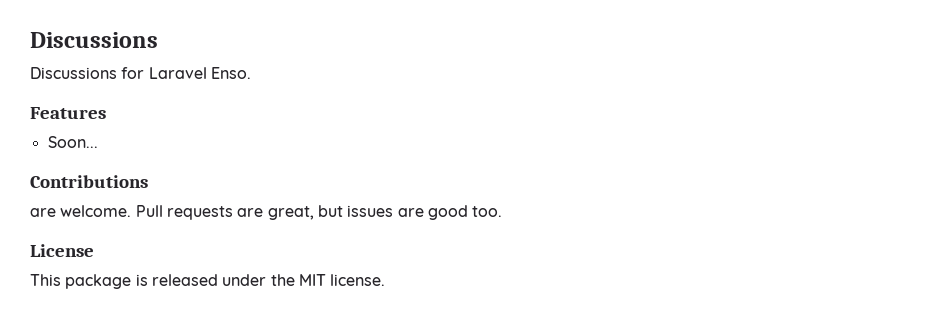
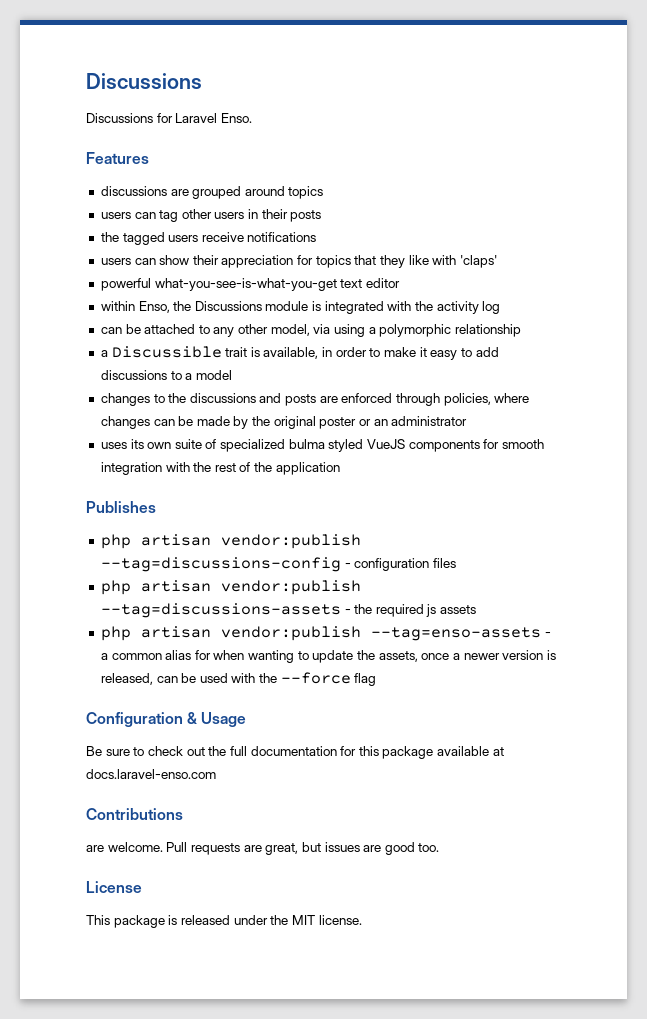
- Soon...
+ discussions are grouped around topics
+ users can tag other users in their posts
+ the tagged users receive notifications
+ users can show their appreciation for topics that they like with 'claps'
+ powerful what-you-see-is-what-you-get text editor
+ within Enso, the Discussions module is integrated with the activity log
+ can be attached to any other model, via using a polymorphic relationship
+ a Discussible trait is available, in order to make it easy to add discussions to a model
+ changes to the discussions and posts are enforced through policies, where changes can be made by the original poster or an administrator
+ uses its own suite of specialized bulma styled VueJS components for smooth integration with the rest of the application
+ Publishes
+ php artisan vendor:publish --tag=discussions-config - configuration files
+ php artisan vendor:publish --tag=discussions-assets - the required js assets
+ php artisan vendor:publish --tag=enso-assets - a common alias for when wanting to update the assets, once a newer version is released, can be used with the --force flag
+ Configuration & Usage
+ Be sure to check out the full documentation for this package available at docs.laravel-enso.com

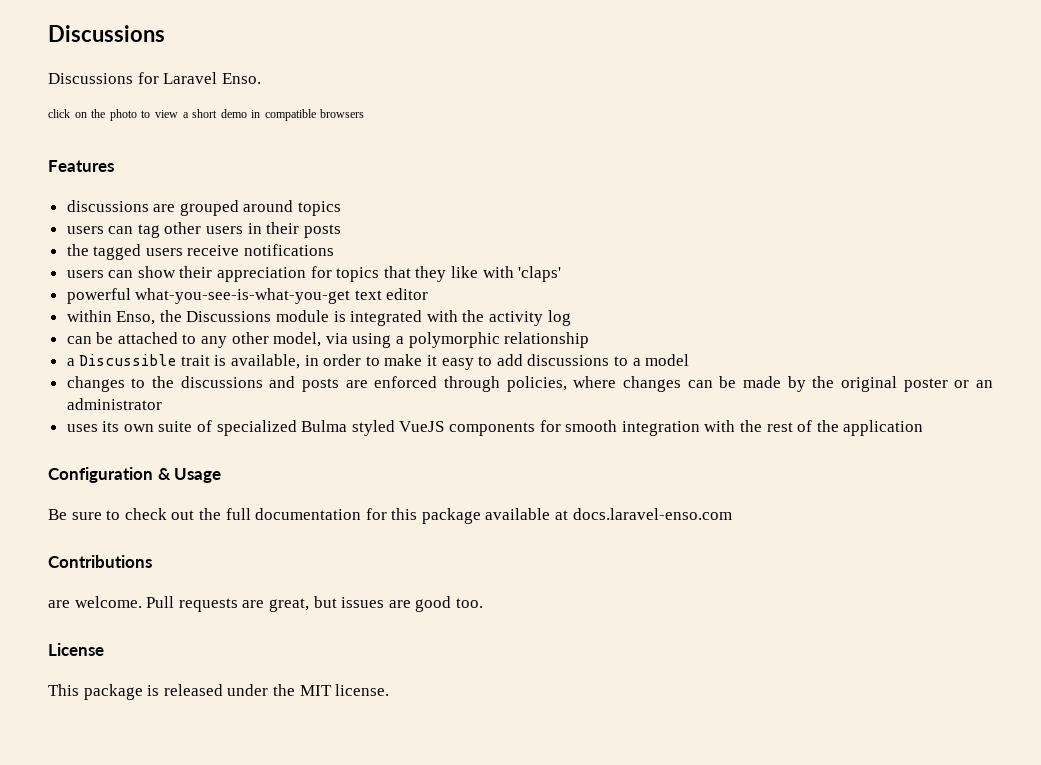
+ click on the photo to view a short demo in compatible browsers
- uses its own suite of specialized bulma styled VueJS components for smooth integration with the rest of the application
+ uses its own suite of specialized Bulma styled VueJS components for smooth integration with the rest of the application
- Publishes
- php artisan vendor:publish --tag=discussions-config - configuration files
- php artisan vendor:publish --tag=discussions-assets - the required js assets
- php artisan vendor:publish --tag=enso-assets - a common alias for when wanting to update the assets, once a newer version is released, can be used with the --force flag

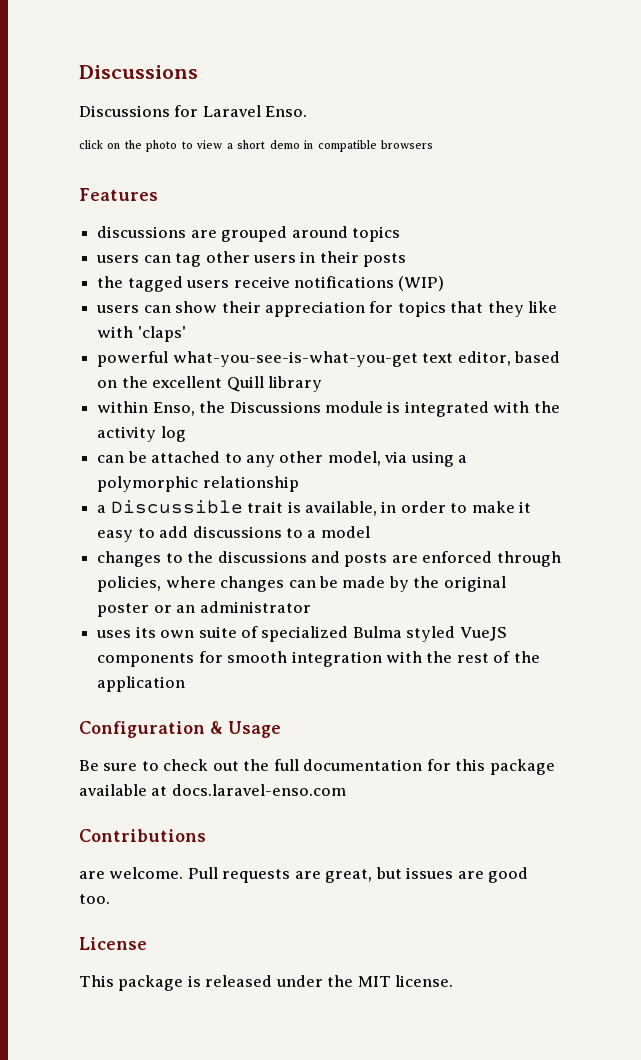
- the tagged users receive notifications
+ the tagged users receive notifications (WIP)
- powerful what-you-see-is-what-you-get text editor
+ powerful what-you-see-is-what-you-get text editor, based on the excellent Quill library

